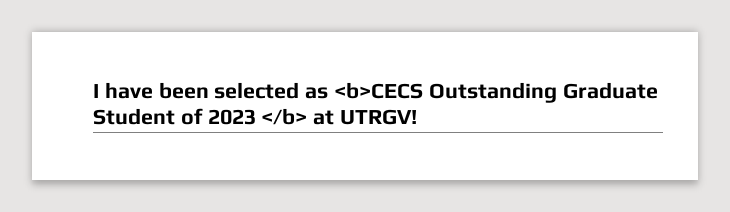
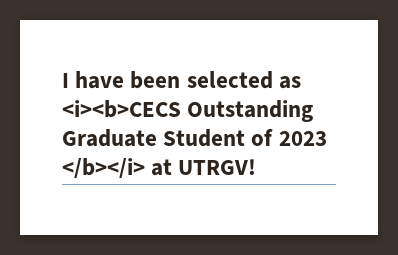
- I have been selected as <b>CECS Outstanding Graduate Student of 2023 </b> at UTRGV!
+ I have been selected as <i><b>CECS Outstanding Graduate Student of 2023 </b></i> at UTRGV!

